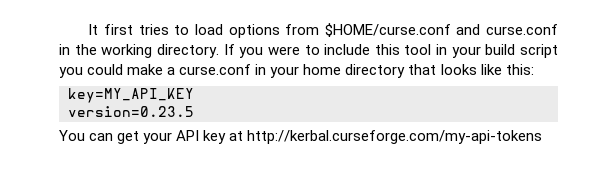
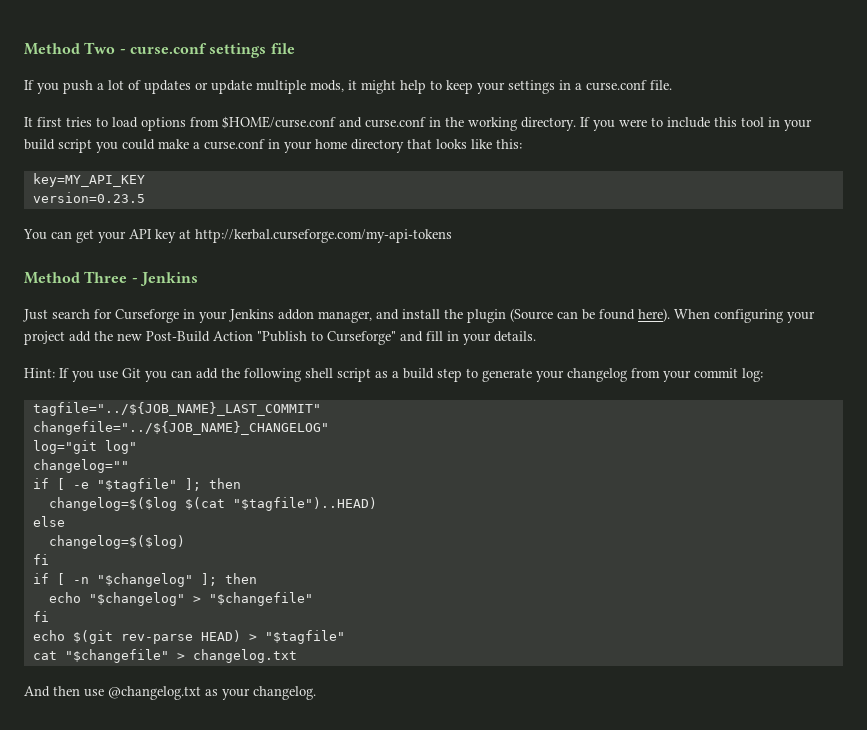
+ Method Two - curse.conf settings file
+ If you push a lot of updates or update multiple mods, it might help to keep your settings in a curse.conf file.
+ Method Three - Jenkins
+ Just search for Curseforge in your Jenkins addon manager, and install the plugin (Source can be found here). When configuring your project add the new Post-Build Action "Publish to Curseforge" and fill in your details.
+ Hint: If you use Git you can add the following shell script as a build step to generate your changelog from your commit log:
+ tagfile="../${JOB_NAME}_LAST_COMMIT"
+ changefile="../${JOB_NAME}_CHANGELOG"
+ log="git log"
+ changelog=""
+ if [ -e "$tagfile" ]; then
+ changelog=$($log $(cat "$tagfile")..HEAD)
+ else
+ changelog=$($log)
+ fi
+ if [ -n "$changelog" ]; then
+ echo "$changelog" > "$changefile"
+ fi
+ echo $(git rev-parse HEAD) > "$tagfile"
+ cat "$changefile" > changelog.txt
+ And then use @changelog.txt as your changelog.

